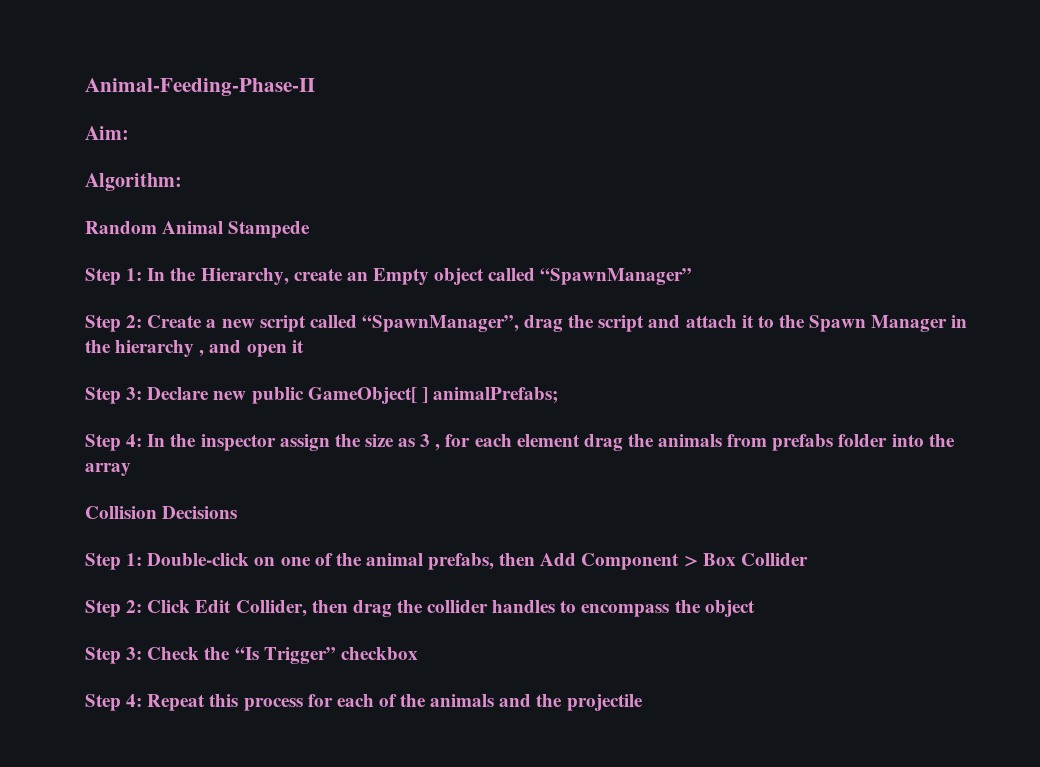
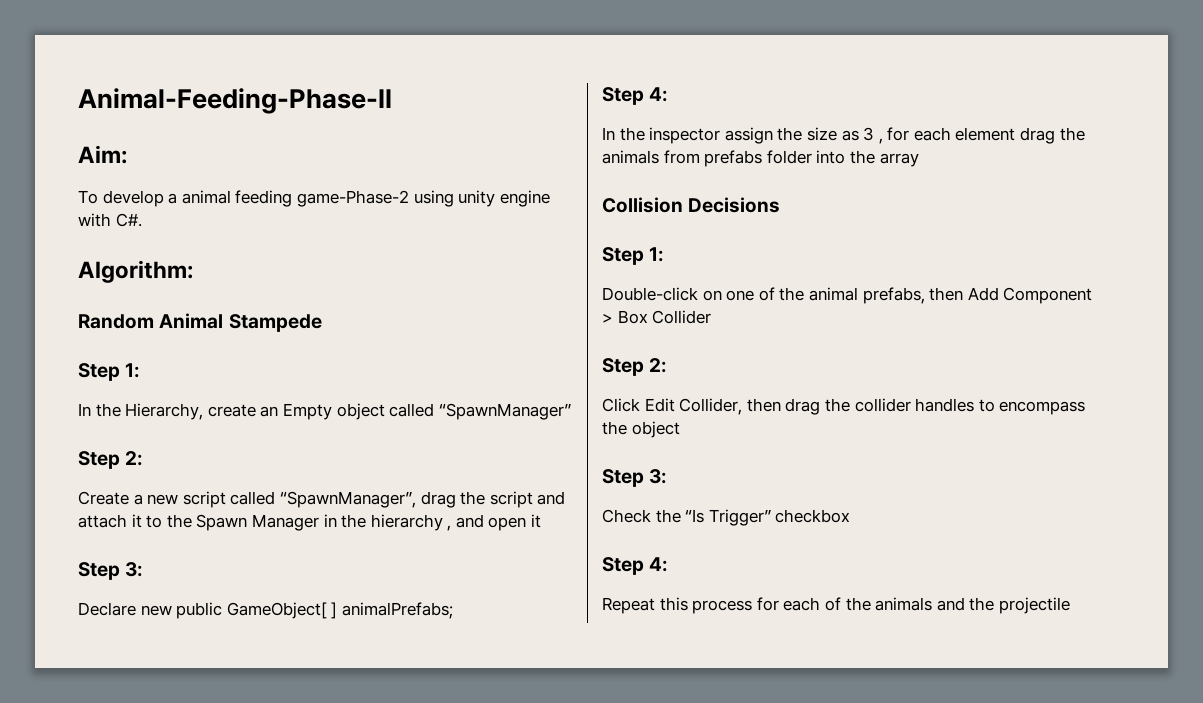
+ To develop a animal feeding game-Phase-2 using unity engine with C#.
  Random Animal Stampede
- Step 1: In the Hierarchy, create an Empty object called “SpawnManager”
- Step 2: Create a new script called “SpawnManager”, drag the script and attach it to the Spawn Manager in the hierarchy , and open it
- Step 3: Declare new public GameObject[ ] animalPrefabs;
- Step 4: In the inspector assign the size as 3 , for each element drag the animals from prefabs folder into the array
+ Step 1:
+ In the Hierarchy, create an Empty object called “SpawnManager”
+ Step 2:
+ Create a new script called “SpawnManager”, drag the script and attach it to the Spawn Manager in the hierarchy , and open it
+ Step 3:
+ Declare new public GameObject[ ] animalPrefabs;
+ Step 4:
+ In the inspector assign the size as 3 , for each element drag the animals from prefabs folder into the array
  Collision Decisions
- Step 1: Double-click on one of the animal prefabs, then Add Component > Box Collider
- Step 2: Click Edit Collider, then drag the collider handles to encompass the object
- Step 3: Check the “Is Trigger” checkbox
- Step 4: Repeat this process for each of the animals and the projectile
+ Step 1:
+ Double-click on one of the animal prefabs, then Add Component > Box Collider
+ Step 2:
+ Click Edit Collider, then drag the collider handles to encompass the object
+ Step 3:
+ Check the “Is Trigger” checkbox
+ Step 4:
+ Repeat this process for each of the animals and the projectile

